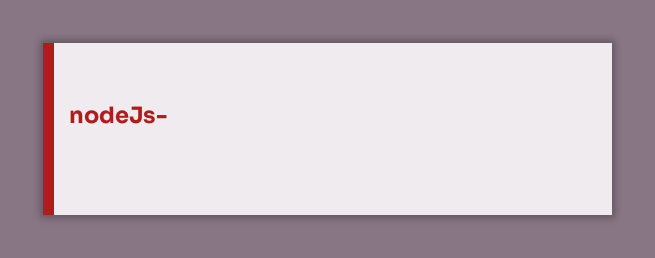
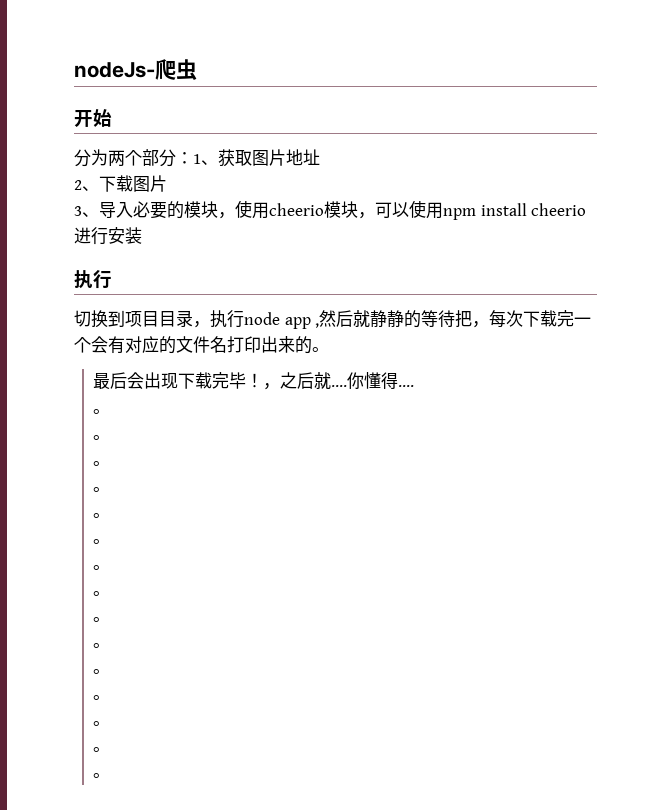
- nodeJs-
+ nodeJs-爬虫
+ 开始
+ 分为两个部分：1、获取图片地址
+ 2、下载图片
+ 3、导入必要的模块，使用cheerio模块，可以使用npm install cheerio进行安装
+ 执行
+ 切换到项目目录，执行node app ,然后就静静的等待把，每次下载完一个会有对应的文件名打印出来的。
+ 最后会出现下载完毕！，之后就....你懂得....
+ 。
+ 。
+ 。
+ 。
+ 。
+ 。
+ 。
+ 。
+ 。
+ 。
+ 。
+ 。
+ 。
+ 。
+ 。

